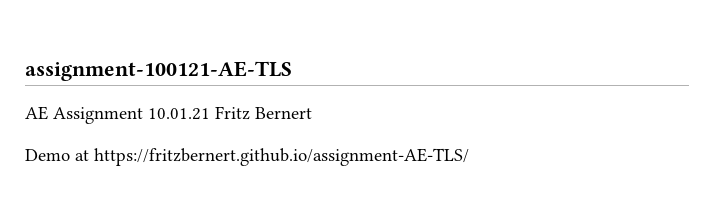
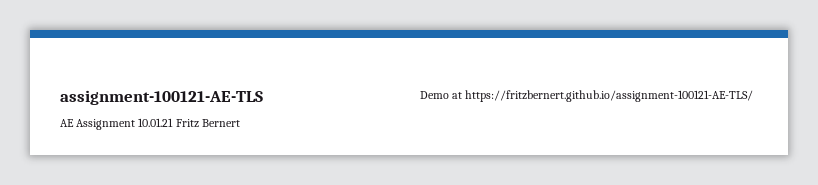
- Demo at https://fritzbernert.github.io/assignment-AE-TLS/
+ Demo at https://fritzbernert.github.io/assignment-100121-AE-TLS/

